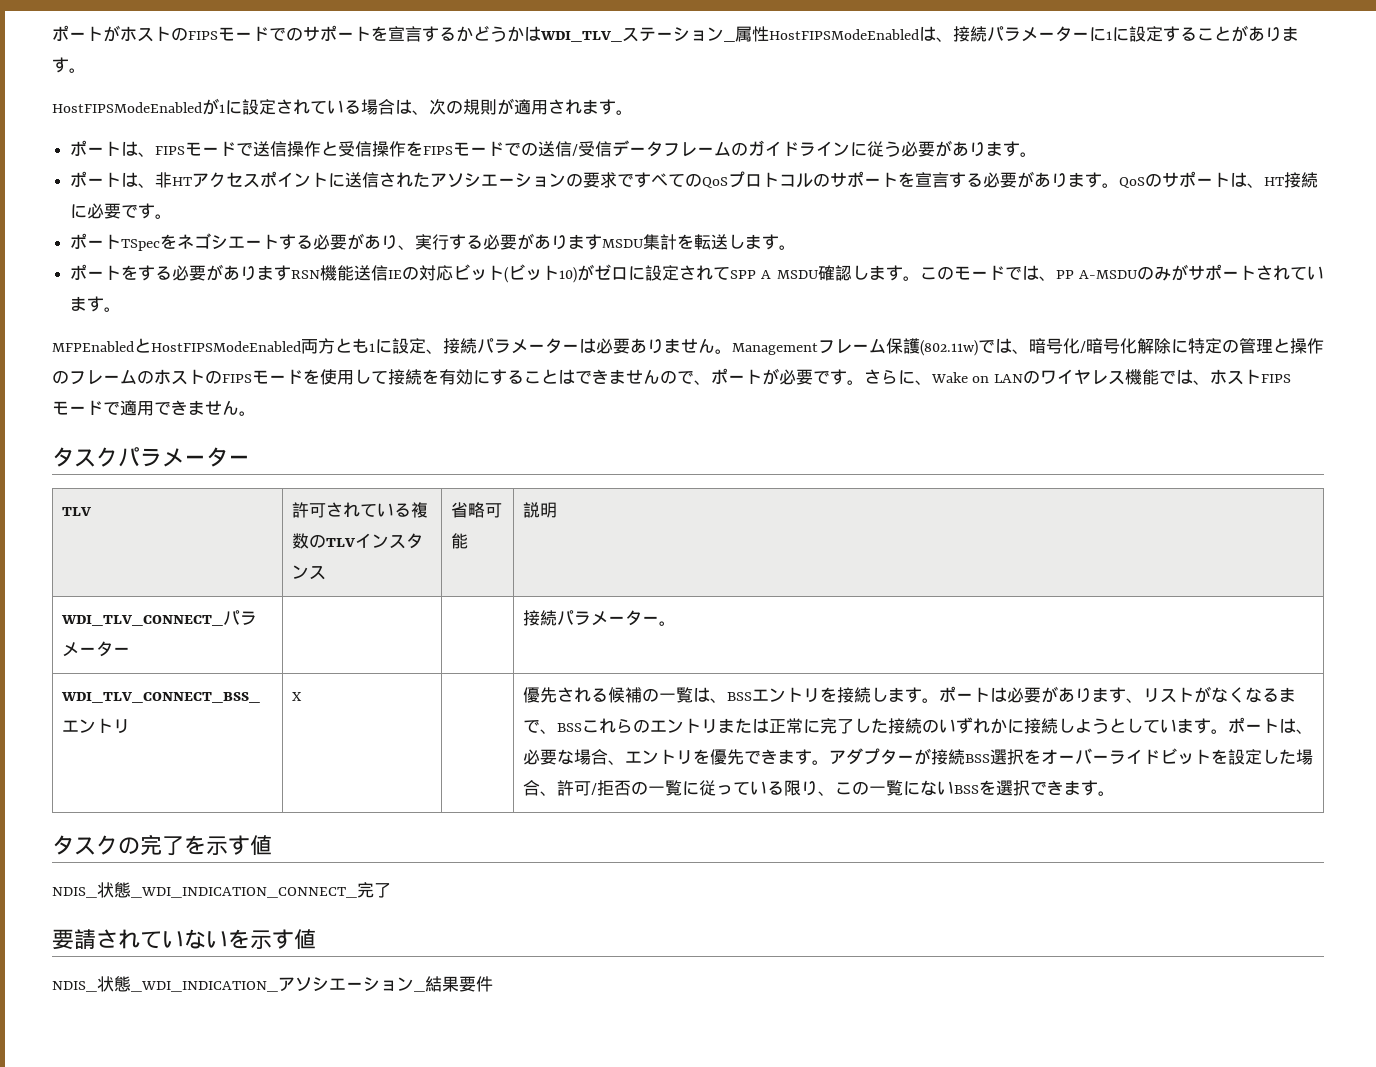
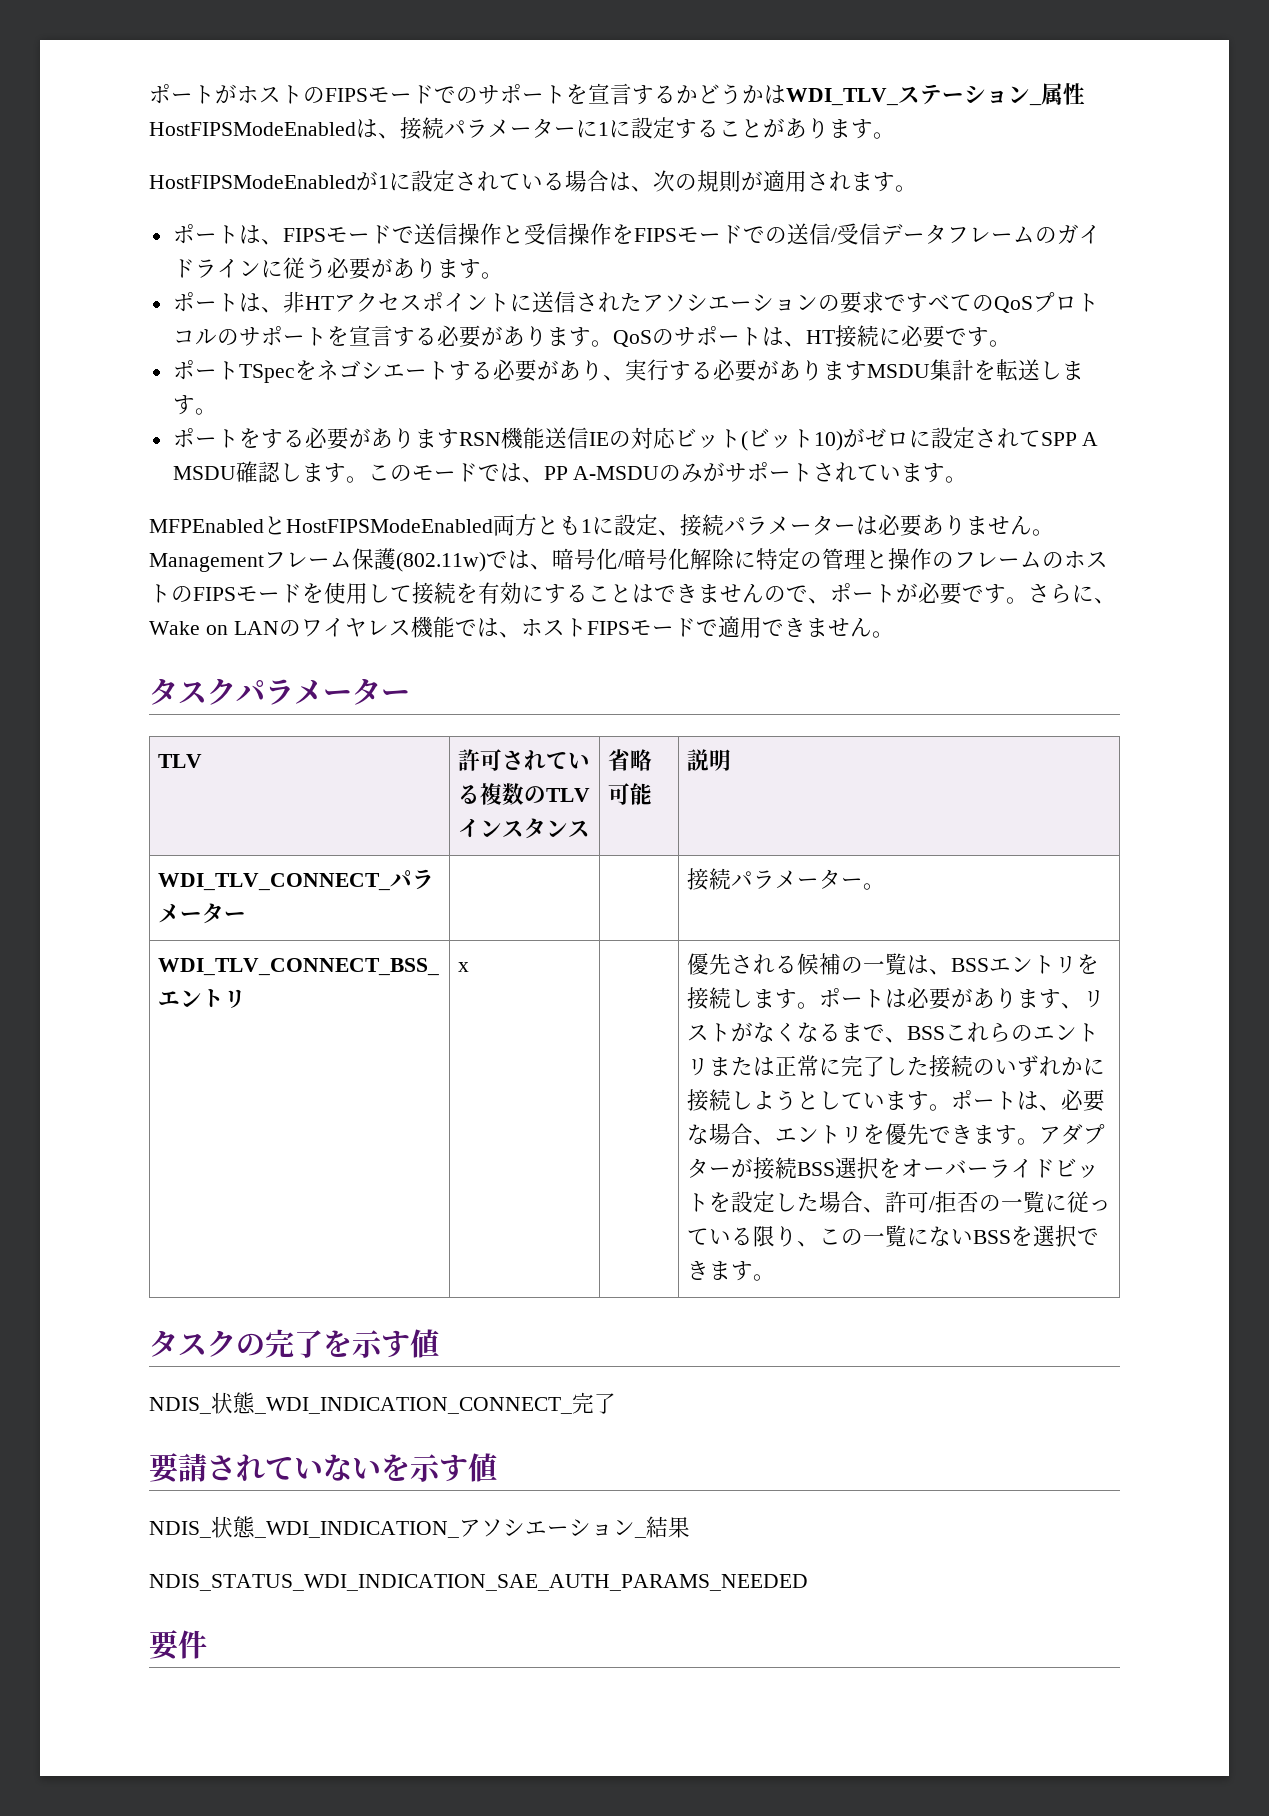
- X
+ x
- NDIS_状態_WDI_INDICATION_アソシエーション_結果要件
+ NDIS_状態_WDI_INDICATION_アソシエーション_結果
+ NDIS_STATUS_WDI_INDICATION_SAE_AUTH_PARAMS_NEEDED
+ 要件

